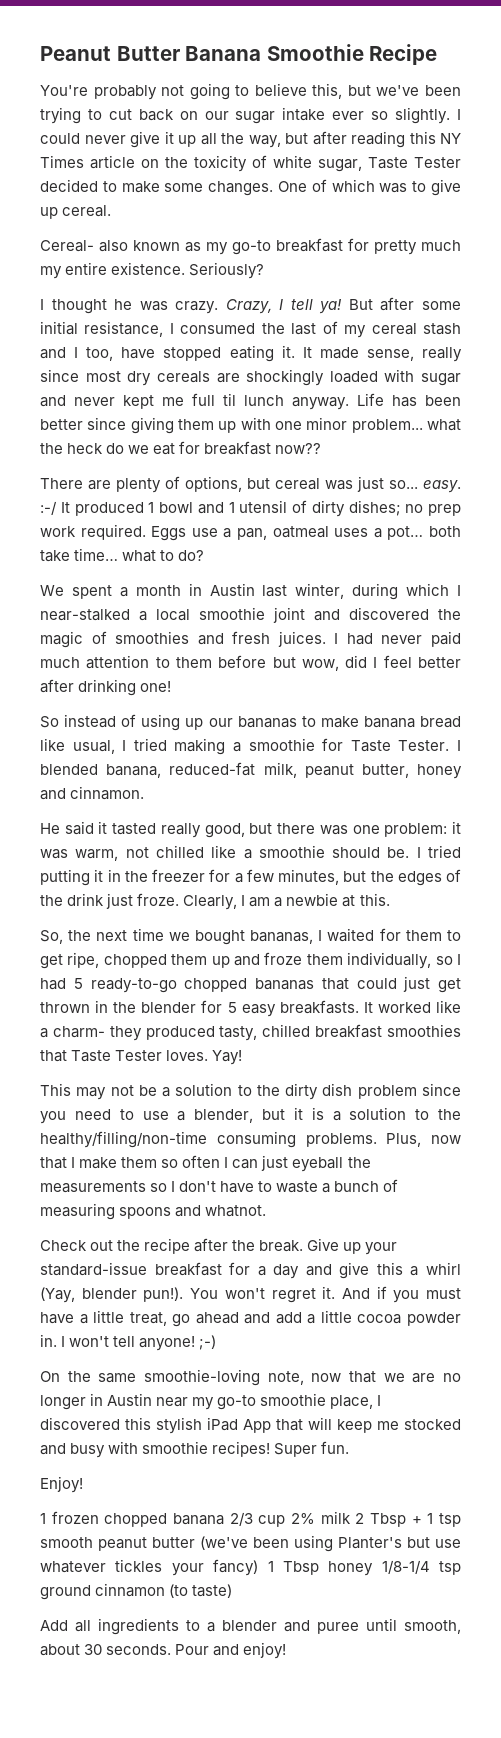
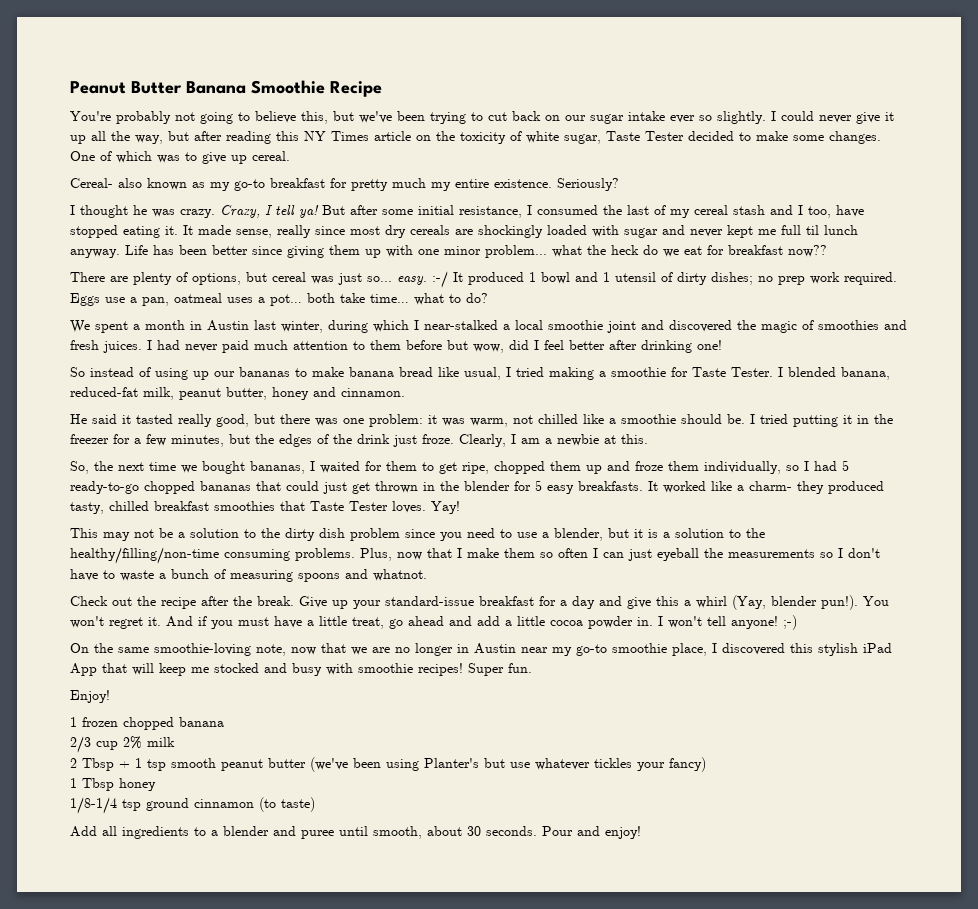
- 1 frozen chopped banana 2/3 cup 2% milk 2 Tbsp + 1 tsp smooth peanut butter (we've been using Planter's but use whatever tickles your fancy) 1 Tbsp honey 1/8-1/4 tsp ground cinnamon (to taste)
+ 1 frozen chopped banana
+ 2/3 cup 2% milk
+ 2 Tbsp + 1 tsp smooth peanut butter (we've been using Planter's but use whatever tickles your fancy)
+ 1 Tbsp honey
+ 1/8-1/4 tsp ground cinnamon (to taste)

